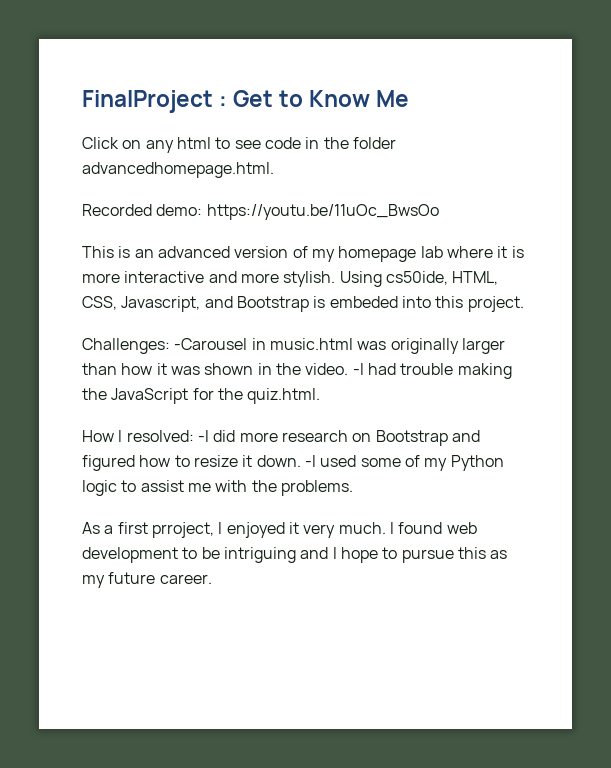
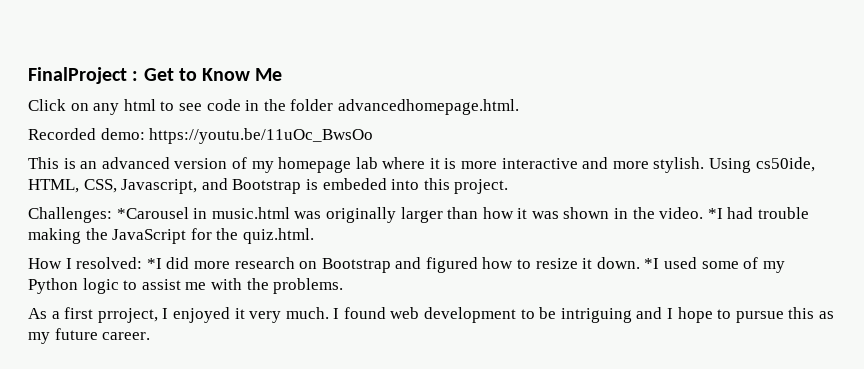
- Challenges: -Carousel in music.html was originally larger than how it was shown in the video.
+ Challenges: *Carousel in music.html was originally larger than how it was shown in the video.
- -I had trouble making the JavaScript for the quiz.html.
+ *I had trouble making the JavaScript for the quiz.html.
- How I resolved: -I did more research on Bootstrap and figured how to resize it down.
+ How I resolved: *I did more research on Bootstrap and figured how to resize it down.
- -I used some of my Python logic to assist me with the problems.
+ *I used some of my Python logic to assist me with the problems.

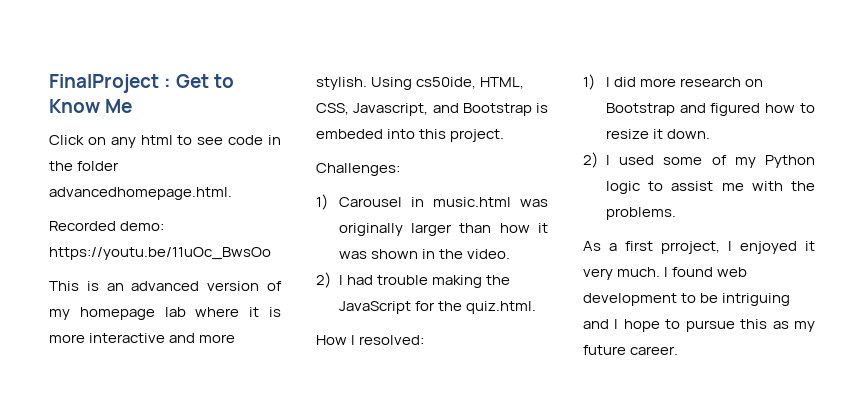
- Challenges: *Carousel in music.html was originally larger than how it was shown in the video. *I had trouble making the JavaScript for the quiz.html.
+ Challenges:
+ 1) Carousel in music.html was originally larger than how it was shown in the video.
+ 2) I had trouble making the JavaScript for the quiz.html.
- How I resolved: *I did more research on Bootstrap and figured how to resize it down. *I used some of my Python logic to assist me with the problems.
+ How I resolved:
+ 1) I did more research on Bootstrap and figured how to resize it down.
+ 2) I used some of my Python logic to assist me with the problems.

